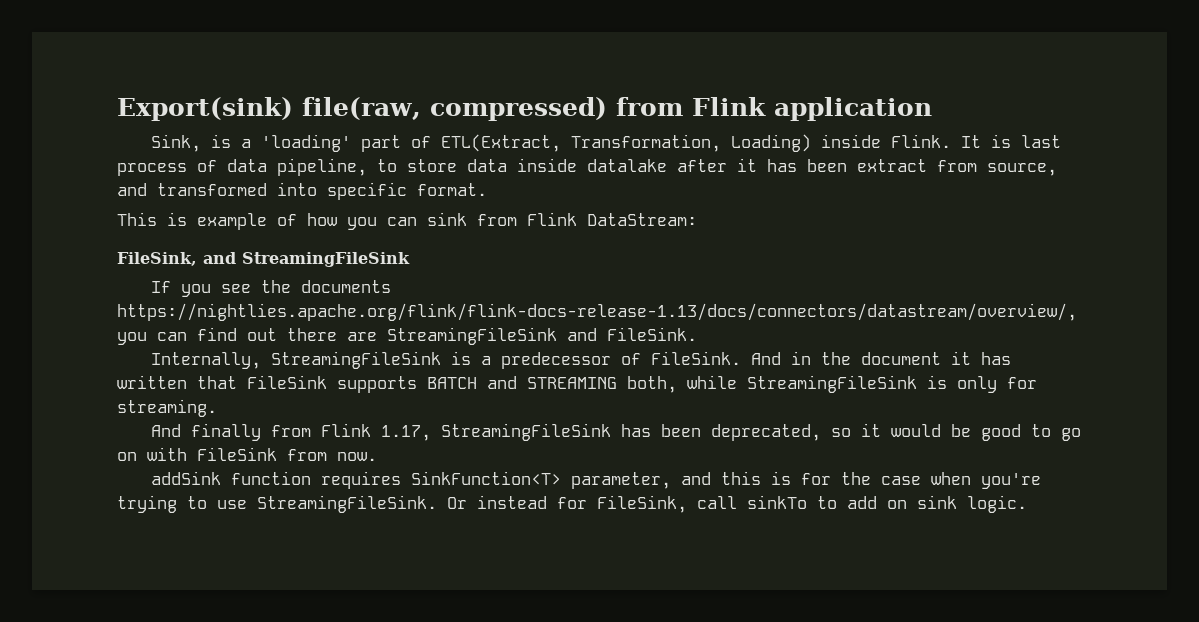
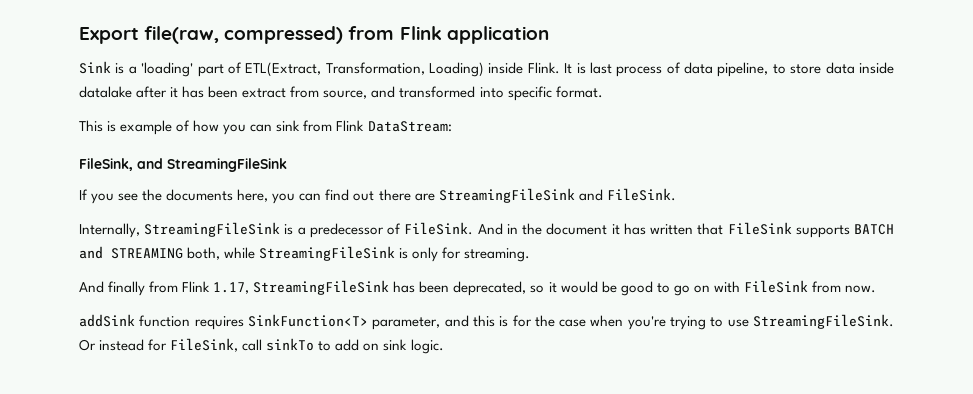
- Export(sink) file(raw, compressed) from Flink application
+ Export file(raw, compressed) from Flink application
- Sink, is a 'loading' part of ETL(Extract, Transformation, Loading) inside Flink.
+ Sink is a 'loading' part of ETL(Extract, Transformation, Loading) inside Flink.
- If you see the documents https://nightlies.apache.org/flink/flink-docs-release-1.13/docs/connectors/datastream/overview/, you can find out there are StreamingFileSink and FileSink.
+ If you see the documents here, you can find out there are StreamingFileSink and FileSink.

